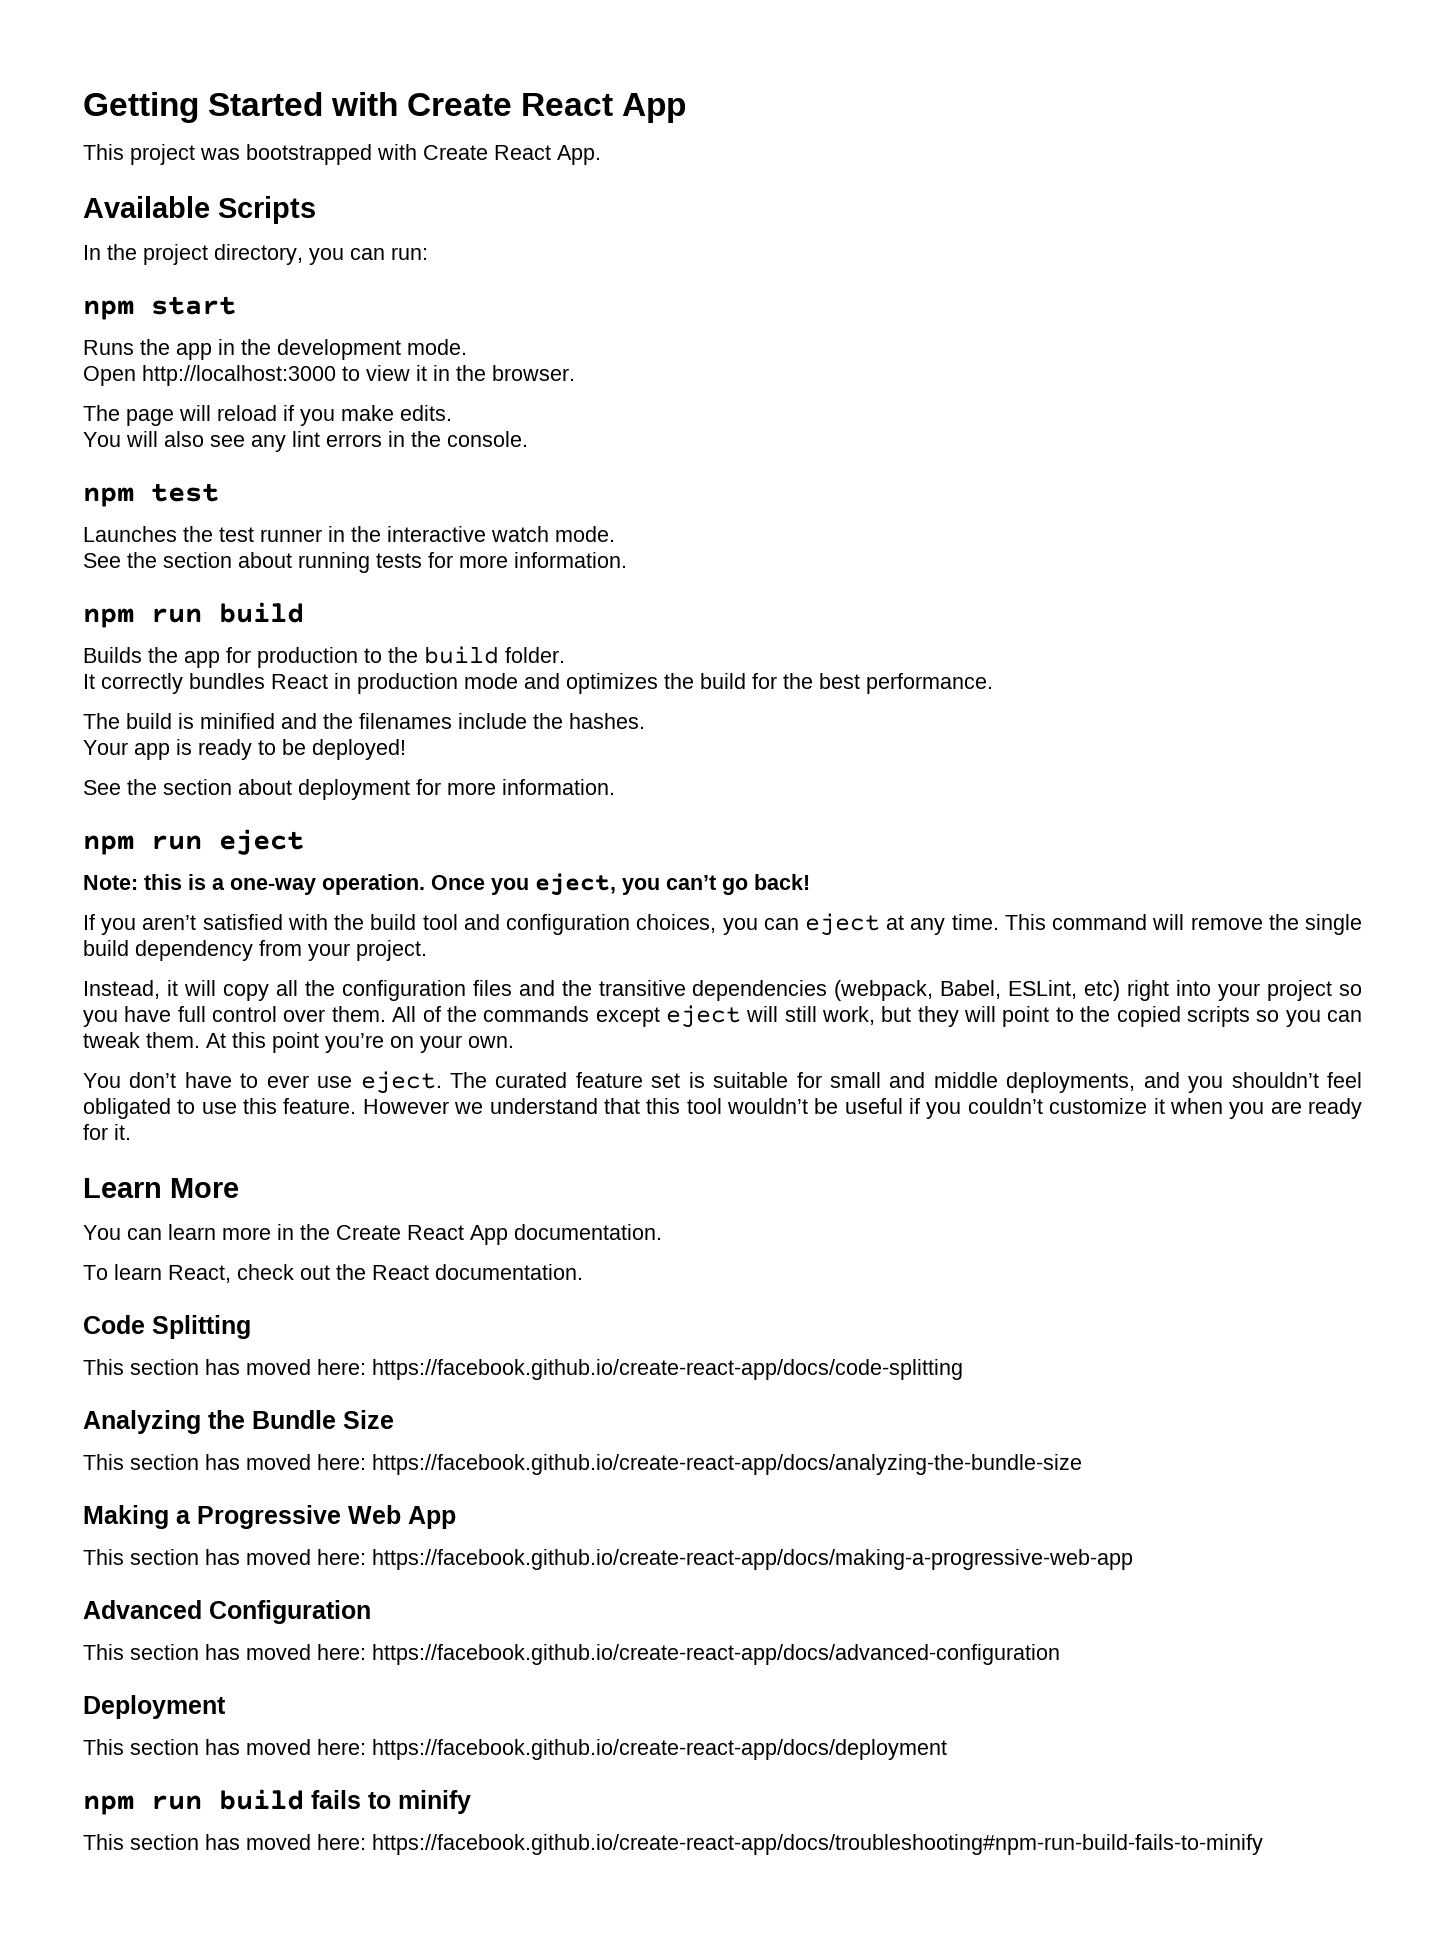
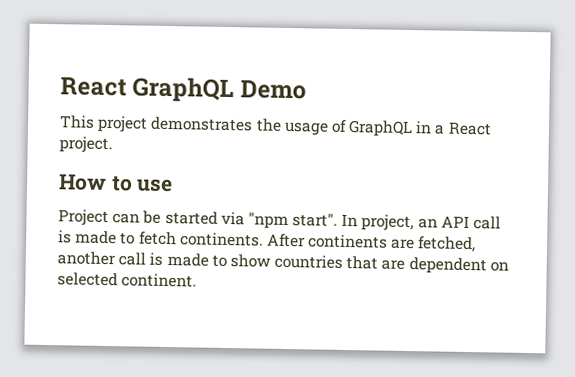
- Getting Started with Create React App
- This project was bootstrapped with Create React App.
- Available Scripts
- In the project directory, you can run:
- npm start
- Runs the app in the development mode.
- Open http://localhost:3000 to view it in the browser.
- The page will reload if you make edits.
- You will also see any lint errors in the console.
- npm test
- Launches the test runner in the interactive watch mode.
- See the section about running tests for more information.
- npm run build
- Builds the app for production to the build folder.
- It correctly bundles React in production mode and optimizes the build for the best performance.
- The build is minified and the filenames include the hashes.
- Your app is ready to be deployed!
- See the section about deployment for more information.
- npm run eject
- Note: this is a one-way operation. Once you eject, you can’t go back!
- If you aren’t satisfied with the build tool and configuration choices, you can eject at any time. This command will remove the single build dependency from your project.
- Instead, it will copy all the configuration files and the transitive dependencies (webpack, Babel, ESLint, etc) right into your project so you have full control over them. All of the commands except eject will still work, but they will point to the copied scripts so you can tweak them. At this point you’re on your own.
- You don’t have to ever use eject. The curated feature set is suitable for small and middle deployments, and you shouldn’t feel obligated to use this feature. However we understand that this tool wouldn’t be useful if you couldn’t customize it when you are ready for it.
- Learn More
- You can learn more in the Create React App documentation.
- To learn React, check out the React documentation.
- Code Splitting
- This section has moved here: https://facebook.github.io/create-react-app/docs/code-splitting
- Analyzing the Bundle Size
- This section has moved here: https://facebook.github.io/create-react-app/docs/analyzing-the-bundle-size
- Making a Progressive Web App
- This section has moved here: https://facebook.github.io/create-react-app/docs/making-a-progressive-web-app
- Advanced Configuration
- This section has moved here: https://facebook.github.io/create-react-app/docs/advanced-configuration
- Deployment
- This section has moved here: https://facebook.github.io/create-react-app/docs/deployment
- npm run build fails to minify
- This section has moved here: https://facebook.github.io/create-react-app/docs/troubleshooting#npm-run-build-fails-to-minify
+ React GraphQL Demo
+ This project demonstrates the usage of GraphQL in a React project.
+ How to use
+ Project can be started via "npm start". In project, an API call is made to fetch continents. After continents are fetched, another call is made to show countries that are dependent on selected continent.

